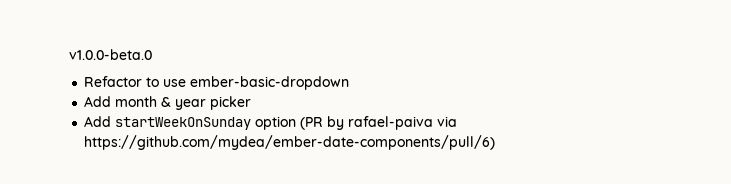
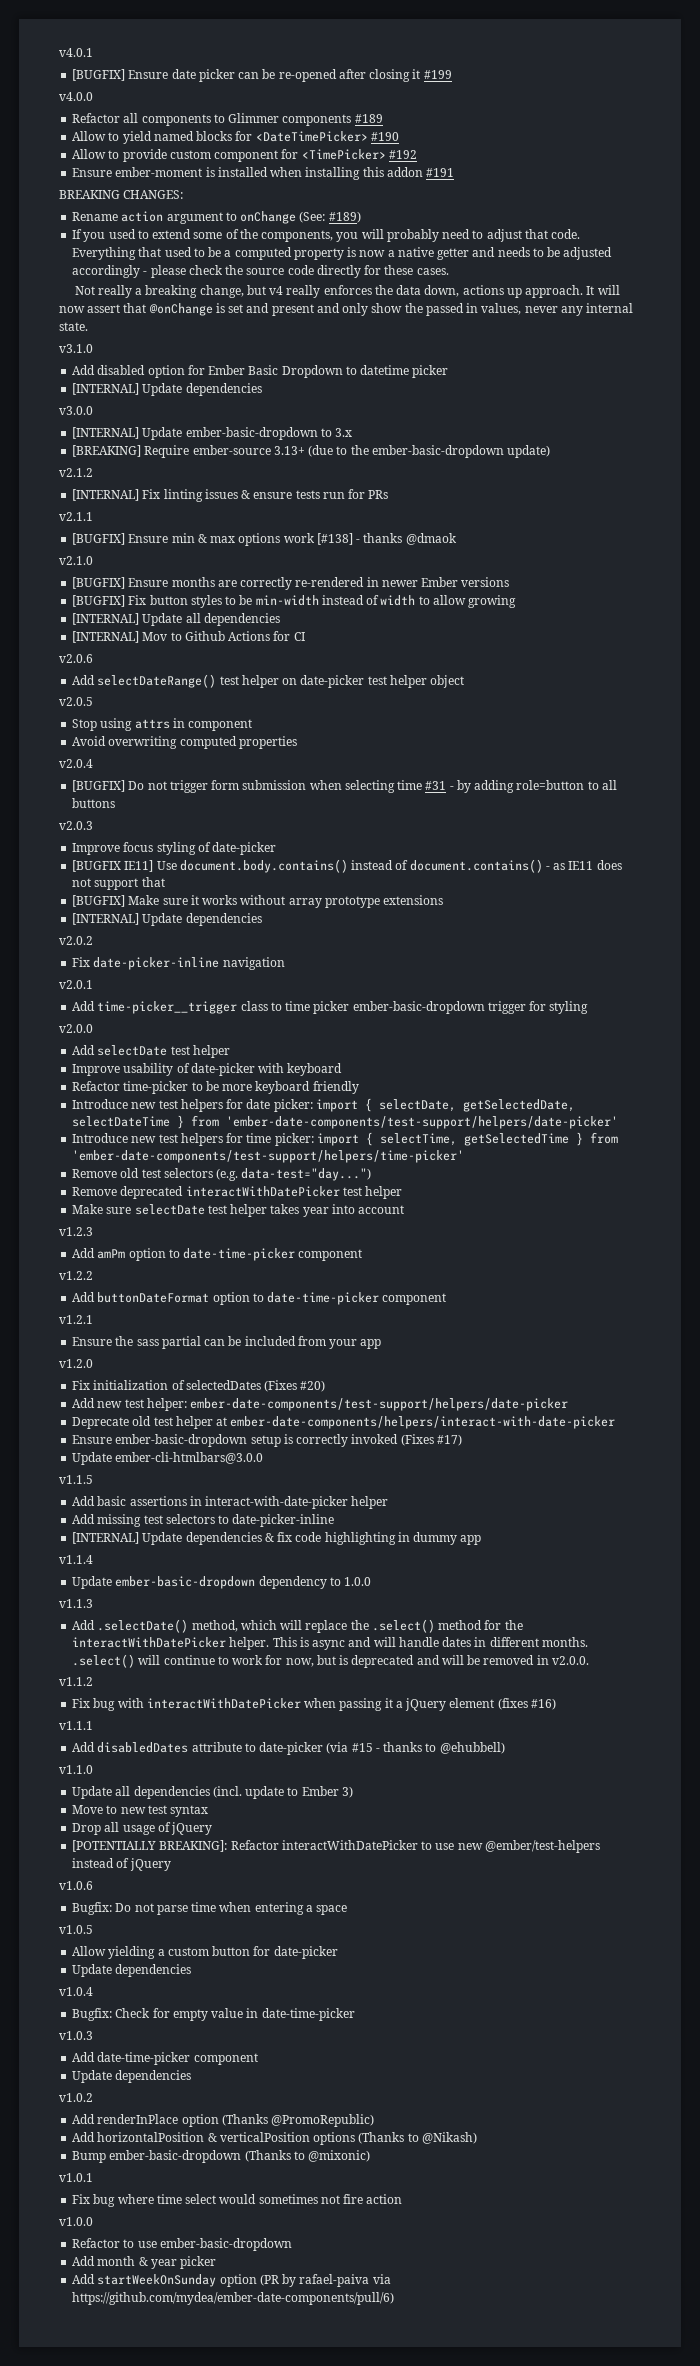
- v1.0.0-beta.0
+ v4.0.1
+ [BUGFIX] Ensure date picker can be re-opened after closing it #199
+ v4.0.0
+ Refactor all components to Glimmer components #189
+ Allow to yield named blocks for <DateTimePicker> #190
+ Allow to provide custom component for <TimePicker> #192
+ Ensure ember-moment is installed when installing this addon #191
+ BREAKING CHANGES:
+ Rename action argument to onChange (See: #189)
+ If you used to extend some of the components, you will probably need to adjust that code. Everything that used to be a computed property is now a native getter and needs to be adjusted accordingly - please check the source code directly for these cases.
+ Not really a breaking change, but v4 really enforces the data down, actions up approach. It will now assert that @onChange is set and present and only show the passed in values, never any internal state.
+ v3.1.0
+ Add disabled option for Ember Basic Dropdown to datetime picker
+ [INTERNAL] Update dependencies
+ v3.0.0
+ [INTERNAL] Update ember-basic-dropdown to 3.x
+ [BREAKING] Require ember-source 3.13+ (due to the ember-basic-dropdown update)
+ v2.1.2
+ [INTERNAL] Fix linting issues & ensure tests run for PRs
+ v2.1.1
+ [BUGFIX] Ensure min & max options work [#138] - thanks @dmaok
+ v2.1.0
+ [BUGFIX] Ensure months are correctly re-rendered in newer Ember versions
+ [BUGFIX] Fix button styles to be min-width instead of width to allow growing
+ [INTERNAL] Update all dependencies
+ [INTERNAL] Mov to Github Actions for CI
+ v2.0.6
+ Add selectDateRange() test helper on date-picker test helper object
+ v2.0.5
+ Stop using attrs in component
+ Avoid overwriting computed properties
+ v2.0.4
+ [BUGFIX] Do not trigger form submission when selecting time #31 - by adding role=button to all buttons
+ v2.0.3
+ Improve focus styling of date-picker
+ [BUGFIX IE11] Use document.body.contains() instead of document.contains() - as IE11 does not support that
+ [BUGFIX] Make sure it works without array prototype extensions
+ [INTERNAL] Update dependencies
+ v2.0.2
+ Fix date-picker-inline navigation
+ v2.0.1
+ Add time-picker__trigger class to time picker ember-basic-dropdown trigger for styling
+ v2.0.0
+ Add selectDate test helper
+ Improve usability of date-picker with keyboard
+ Refactor time-picker to be more keyboard friendly
+ Introduce new test helpers for date picker: import { selectDate, getSelectedDate, selectDateTime } from 'ember-date-components/test-support/helpers/date-picker'
+ Introduce new test helpers for time picker: import { selectTime, getSelectedTime } from 'ember-date-components/test-support/helpers/time-picker'
+ Remove old test selectors (e.g. data-test="day...")
+ Remove deprecated interactWithDatePicker test helper
+ Make sure selectDate test helper takes year into account
+ v1.2.3
+ Add amPm option to date-time-picker component
+ v1.2.2
+ Add buttonDateFormat option to date-time-picker component
+ v1.2.1
+ Ensure the sass partial can be included from your app
+ v1.2.0
+ Fix initialization of selectedDates (Fixes #20)
+ Add new test helper: ember-date-components/test-support/helpers/date-picker
+ Deprecate old test helper at ember-date-components/helpers/interact-with-date-picker
+ Ensure ember-basic-dropdown setup is correctly invoked (Fixes #17)
+ Update ember-cli-htmlbars@3.0.0
+ v1.1.5
+ Add basic assertions in interact-with-date-picker helper
+ Add missing test selectors to date-picker-inline
+ [INTERNAL] Update dependencies & fix code highlighting in dummy app
+ v1.1.4
+ Update ember-basic-dropdown dependency to 1.0.0
+ v1.1.3
+ Add .selectDate() method, which will replace the .select() method for the interactWithDatePicker helper. This is async and will handle dates in different months. .select() will continue to work for now, but is deprecated and will be removed in v2.0.0.
+ v1.1.2
+ Fix bug with interactWithDatePicker when passing it a jQuery element (fixes #16)
+ v1.1.1
+ Add disabledDates attribute to date-picker (via #15 - thanks to @ehubbell)
+ v1.1.0
+ Update all dependencies (incl. update to Ember 3)
+ Move to new test syntax
+ Drop all usage of jQuery
+ [POTENTIALLY BREAKING]: Refactor interactWithDatePicker to use new @ember/test-helpers instead of jQuery
+ v1.0.6
+ Bugfix: Do not parse time when entering a space
+ v1.0.5
+ Allow yielding a custom button for date-picker
+ Update dependencies
+ v1.0.4
+ Bugfix: Check for empty value in date-time-picker
+ v1.0.3
+ Add date-time-picker component
+ Update dependencies
+ v1.0.2
+ Add renderInPlace option (Thanks @PromoRepublic)
+ Add horizontalPosition & verticalPosition options (Thanks to @Nikash)
+ Bump ember-basic-dropdown (Thanks to @mixonic)
+ v1.0.1
+ Fix bug where time select would sometimes not fire action
+ v1.0.0

